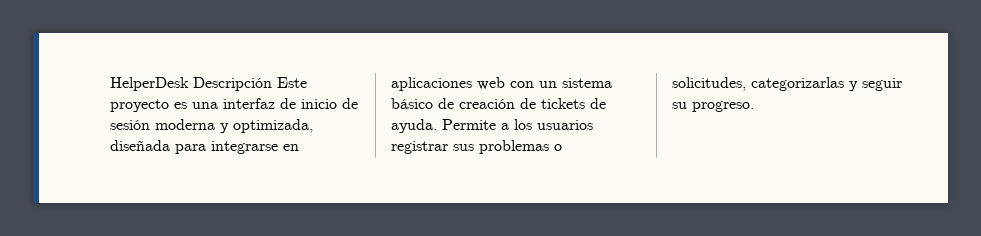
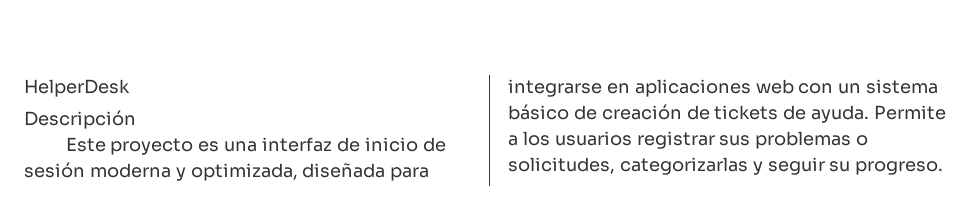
- HelperDesk Descripción Este proyecto es una interfaz de inicio de sesión moderna y optimizada, diseñada para integrarse en aplicaciones web con un sistema básico de creación de tickets de ayuda.
+ HelperDesk
+ Descripción
+ Este proyecto es una interfaz de inicio de sesión moderna y optimizada, diseñada para integrarse en aplicaciones web con un sistema básico de creación de tickets de ayuda.

